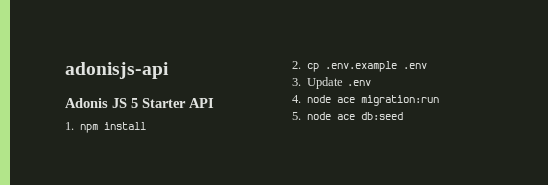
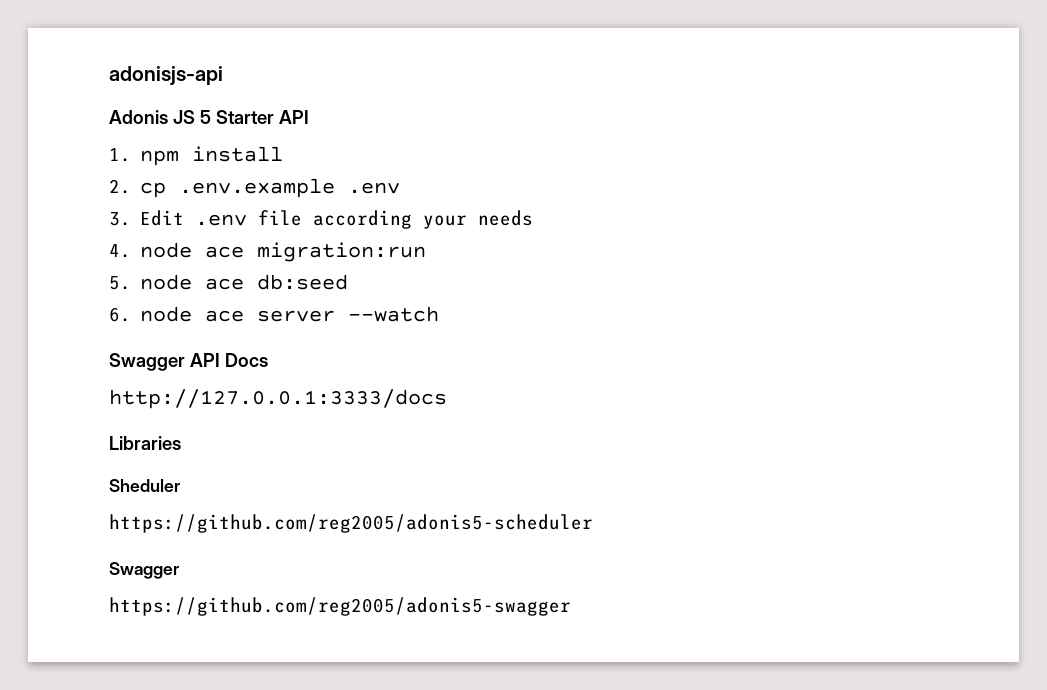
- 3. Update .env
+ 3. Edit .env file according your needs
+ 6. node ace server --watch
+ Swagger API Docs
+ http://127.0.0.1:3333/docs
+ Libraries
+ Sheduler
+ https://github.com/reg2005/adonis5-scheduler
+ Swagger
+ https://github.com/reg2005/adonis5-swagger

